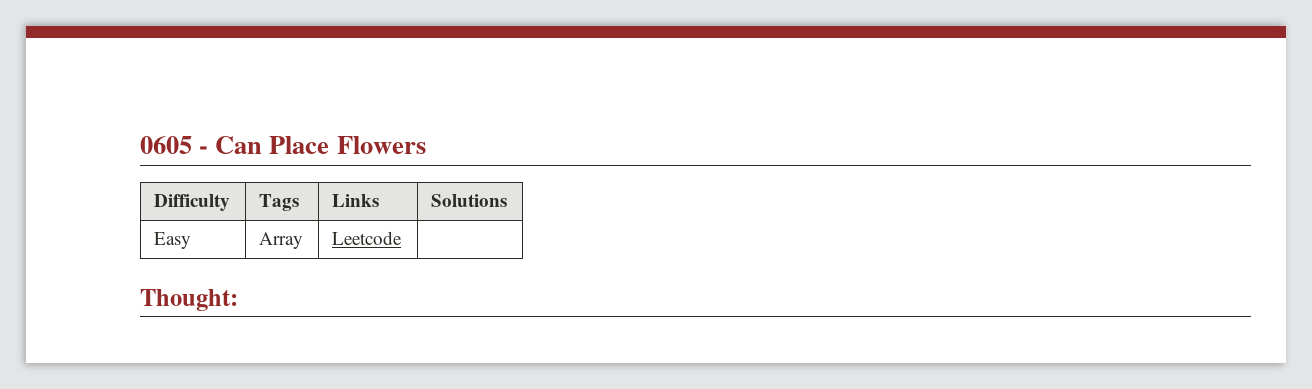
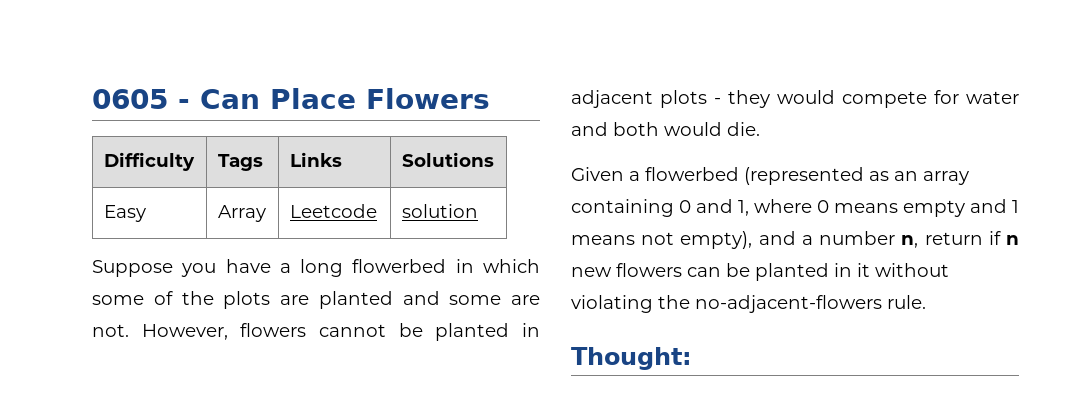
- Easy | Array | Leetcode |
+ Easy | Array | Leetcode | solution
+ Suppose you have a long flowerbed in which some of the plots are planted and some are not. However, flowers cannot be planted in adjacent plots - they would compete for water and both would die.
+ Given a flowerbed (represented as an array containing 0 and 1, where 0 means empty and 1 means not empty), and a number n, return if n new flowers can be planted in it without violating the no-adjacent-flowers rule.

